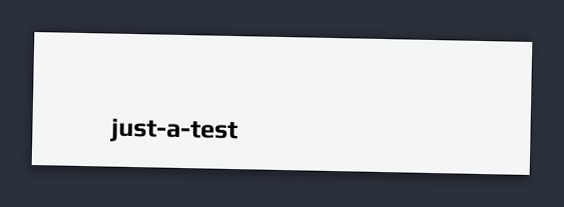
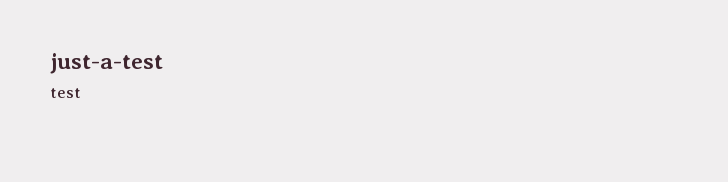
+ test

